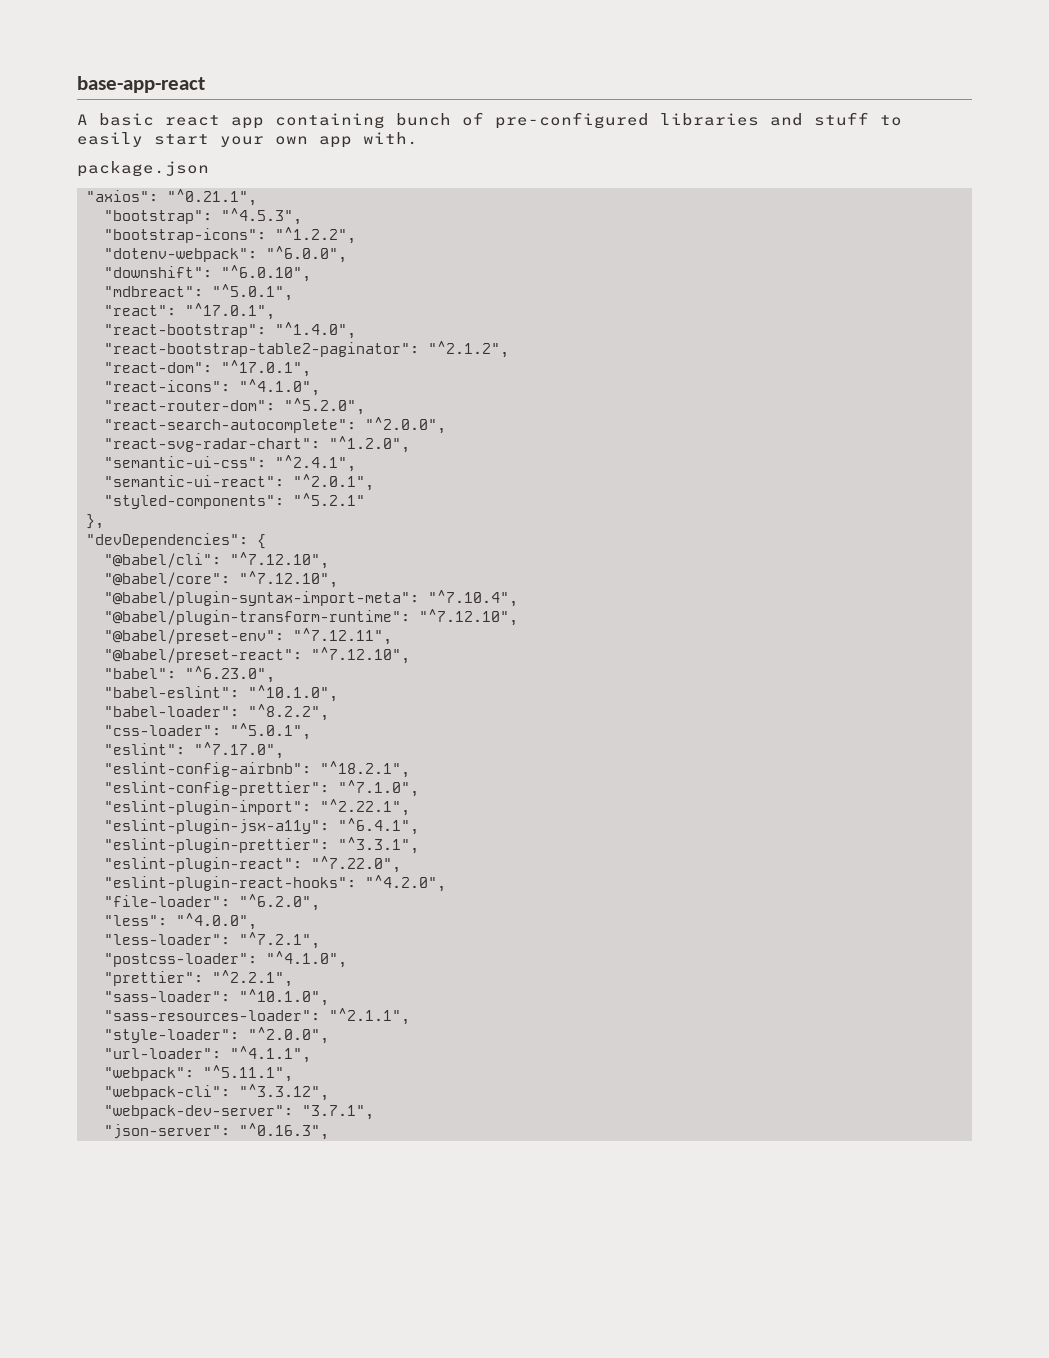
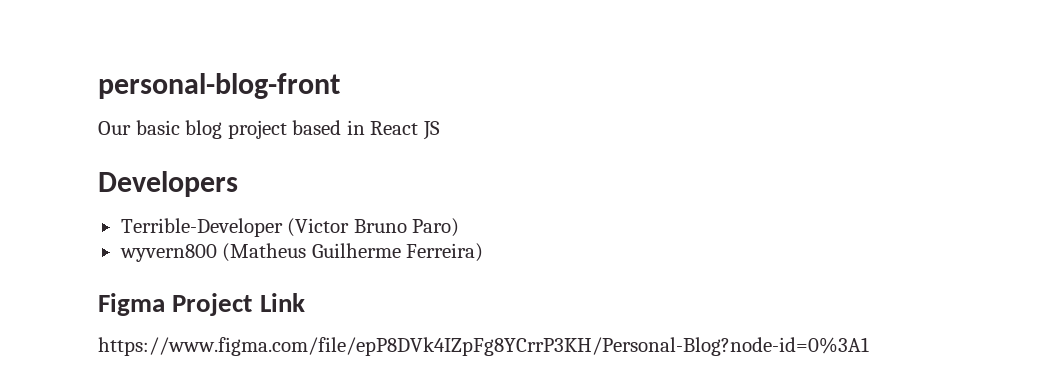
- base-app-react
- A basic react app containing bunch of pre-configured libraries and stuff to easily start your own app with.
- package.json
- "axios": "^0.21.1",
- "bootstrap": "^4.5.3",
- "bootstrap-icons": "^1.2.2",
- "dotenv-webpack": "^6.0.0",
- "downshift": "^6.0.10",
- "mdbreact": "^5.0.1",
- "react": "^17.0.1",
- "react-bootstrap": "^1.4.0",
- "react-bootstrap-table2-paginator": "^2.1.2",
- "react-dom": "^17.0.1",
- "react-icons": "^4.1.0",
- "react-router-dom": "^5.2.0",
- "react-search-autocomplete": "^2.0.0",
- "react-svg-radar-chart": "^1.2.0",
- "semantic-ui-css": "^2.4.1",
- "semantic-ui-react": "^2.0.1",
- "styled-components": "^5.2.1"
- },
- "devDependencies": {
- "@babel/cli": "^7.12.10",
- "@babel/core": "^7.12.10",
- "@babel/plugin-syntax-import-meta": "^7.10.4",
- "@babel/plugin-transform-runtime": "^7.12.10",
- "@babel/preset-env": "^7.12.11",
- "@babel/preset-react": "^7.12.10",
- "babel": "^6.23.0",
- "babel-eslint": "^10.1.0",
- "babel-loader": "^8.2.2",
- "css-loader": "^5.0.1",
- "eslint": "^7.17.0",
- "eslint-config-airbnb": "^18.2.1",
- "eslint-config-prettier": "^7.1.0",
- "eslint-plugin-import": "^2.22.1",
- "eslint-plugin-jsx-a11y": "^6.4.1",
- "eslint-plugin-prettier": "^3.3.1",
- "eslint-plugin-react": "^7.22.0",
- "eslint-plugin-react-hooks": "^4.2.0",
- "file-loader": "^6.2.0",
- "less": "^4.0.0",
- "less-loader": "^7.2.1",
- "postcss-loader": "^4.1.0",
- "prettier": "^2.2.1",
- "sass-loader": "^10.1.0",
- "sass-resources-loader": "^2.1.1",
- "style-loader": "^2.0.0",
- "url-loader": "^4.1.1",
- "webpack": "^5.11.1",
- "webpack-cli": "^3.3.12",
- "webpack-dev-server": "3.7.1",
- "json-server": "^0.16.3",
+ personal-blog-front
+ Our basic blog project based in React JS
+ Developers
+ Terrible-Developer (Victor Bruno Paro)
+ wyvern800 (Matheus Guilherme Ferreira)
+ Figma Project Link
+ https://www.figma.com/file/epP8DVk4IZpFg8YCrrP3KH/Personal-Blog?node-id=0%3A1

